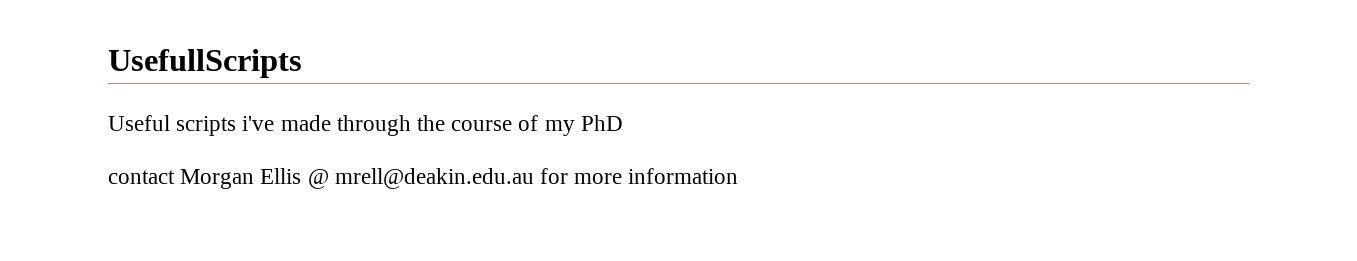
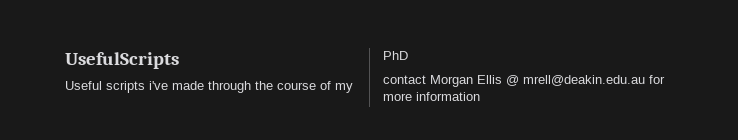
- UsefullScripts
+ UsefulScripts

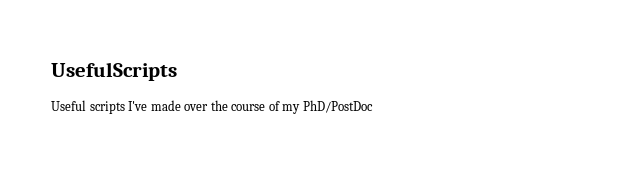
- Useful scripts i've made through the course of my PhD
- contact Morgan Ellis @ mrell@deakin.edu.au for more information
+ Useful scripts I've made over the course of my PhD/PostDoc

